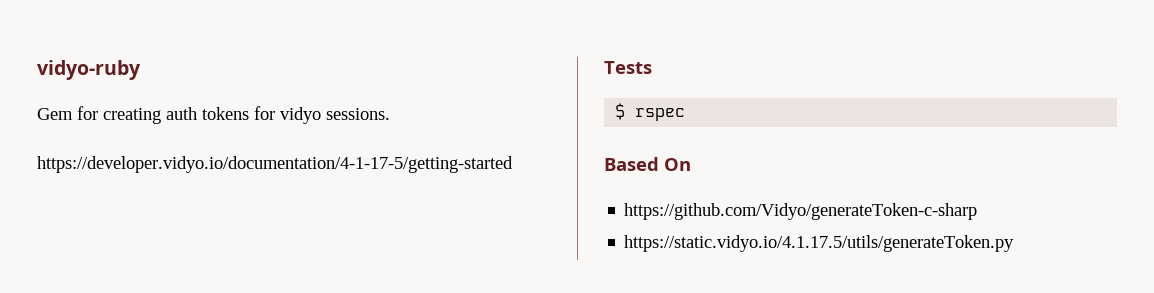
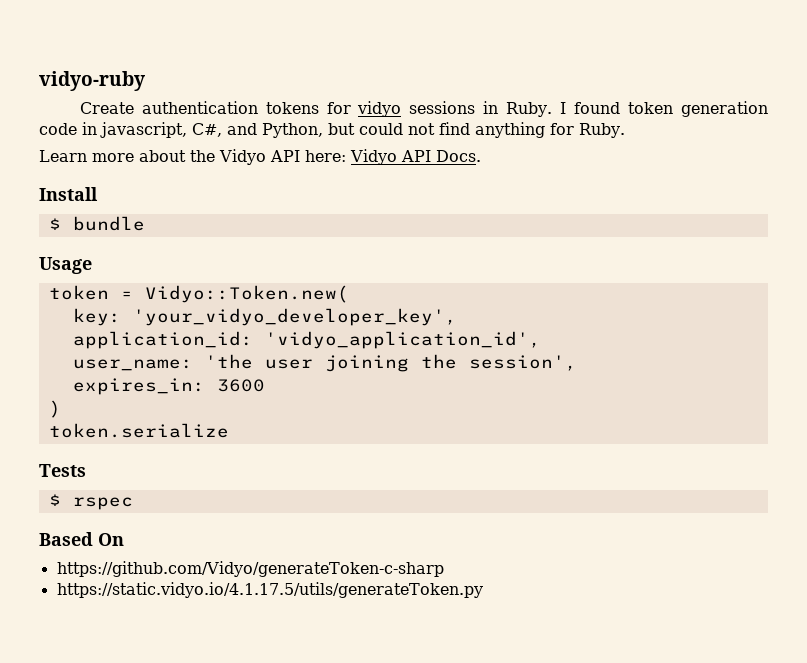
- Gem for creating auth tokens for vidyo sessions.
- https://developer.vidyo.io/documentation/4-1-17-5/getting-started
+ Create authentication tokens for vidyo sessions in Ruby. I found token generation code in javascript, C#, and Python, but could not find anything for Ruby.
+ Learn more about the Vidyo API here: Vidyo API Docs.
+ Install
+ $ bundle
+ Usage
+ token = Vidyo::Token.new(
+ key: 'your_vidyo_developer_key',
+ application_id: 'vidyo_application_id',
+ user_name: 'the user joining the session',
+ expires_in: 3600
+ )
+ token.serialize

